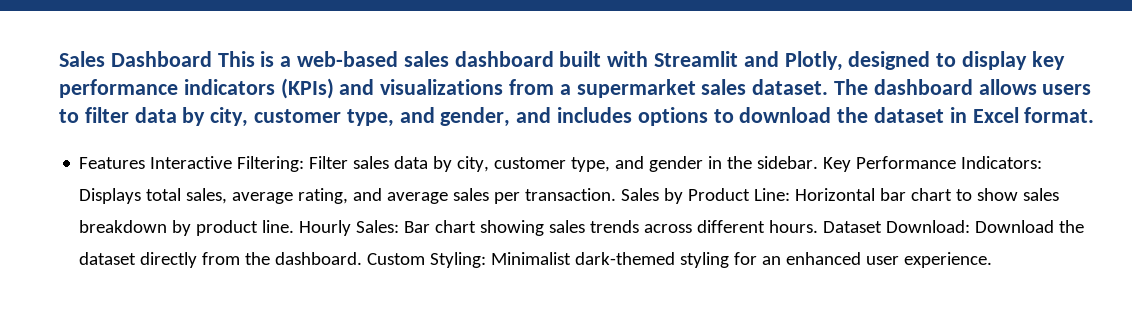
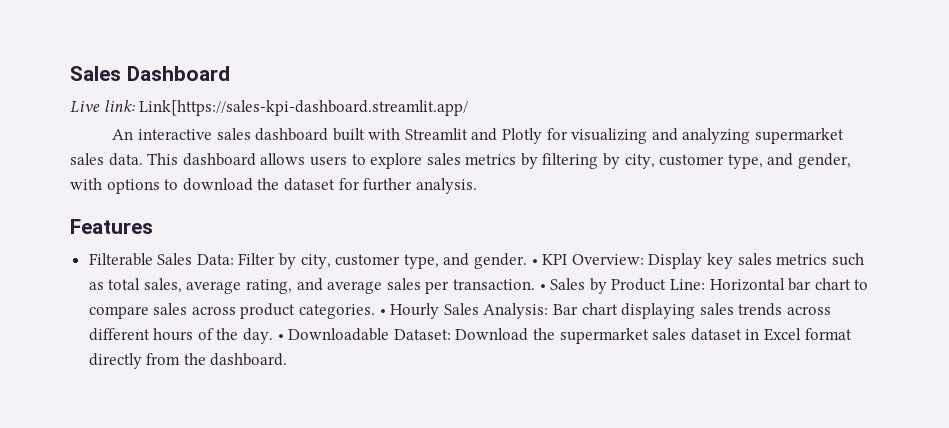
- Sales Dashboard This is a web-based sales dashboard built with Streamlit and Plotly, designed to display key performance indicators (KPIs) and visualizations from a supermarket sales dataset. The dashboard allows users to filter data by city, customer type, and gender, and includes options to download the dataset in Excel format.
- Features Interactive Filtering: Filter sales data by city, customer type, and gender in the sidebar. Key Performance Indicators: Displays total sales, average rating, and average sales per transaction.
+ Sales Dashboard
+ Live link: Link[https://sales-kpi-dashboard.streamlit.app/
+ An interactive sales dashboard built with Streamlit and Plotly for visualizing and analyzing supermarket sales data. This dashboard allows users to explore sales metrics by filtering by city, customer type, and gender, with options to download the dataset for further analysis.
+ Features
+ Filterable Sales Data: Filter by city, customer type, and gender. • KPI Overview: Display key sales metrics such as total sales, average rating, and average sales per transaction.
- Sales by Product Line: Horizontal bar chart to show sales breakdown by product line. Hourly Sales: Bar chart showing sales trends across different hours. Dataset Download: Download the dataset directly from the dashboard. Custom Styling: Minimalist dark-themed styling for an enhanced user experience.
+ • Sales by Product Line: Horizontal bar chart to compare sales across product categories. • Hourly Sales Analysis: Bar chart displaying sales trends across different hours of the day. • Downloadable Dataset: Download the supermarket sales dataset in Excel format directly from the dashboard.

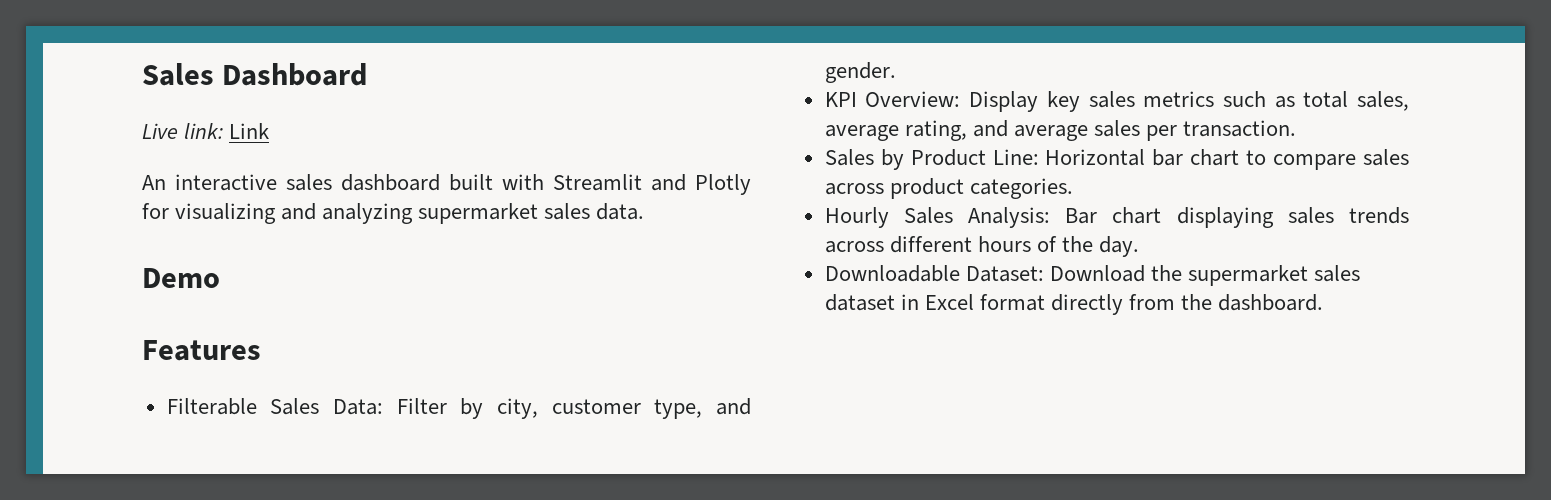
- Live link: Link[https://sales-kpi-dashboard.streamlit.app/
+ Live link: Link
- An interactive sales dashboard built with Streamlit and Plotly for visualizing and analyzing supermarket sales data. This dashboard allows users to explore sales metrics by filtering by city, customer type, and gender, with options to download the dataset for further analysis.
+ An interactive sales dashboard built with Streamlit and Plotly for visualizing and analyzing supermarket sales data.
+ Demo
- Filter by city, customer type, and gender. • KPI Overview:
+ Filter by city, customer type, and gender.
+ KPI Overview:
- Display key sales metrics such as total sales, average rating, and average sales per transaction. • Sales by Product Line:
+ Display key sales metrics such as total sales, average rating, and average sales per transaction.
+ Sales by Product Line:
- Horizontal bar chart to compare sales across product categories. • Hourly Sales Analysis:
+ Horizontal bar chart to compare sales across product categories.
+ Hourly Sales Analysis:
- Bar chart displaying sales trends across different hours of the day. • Downloadable Dataset:
+ Bar chart displaying sales trends across different hours of the day.
+ Downloadable Dataset:

